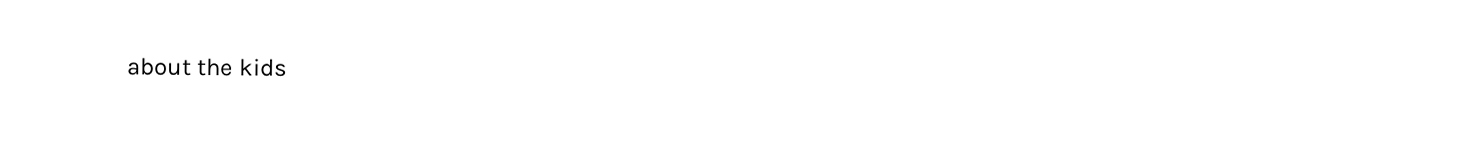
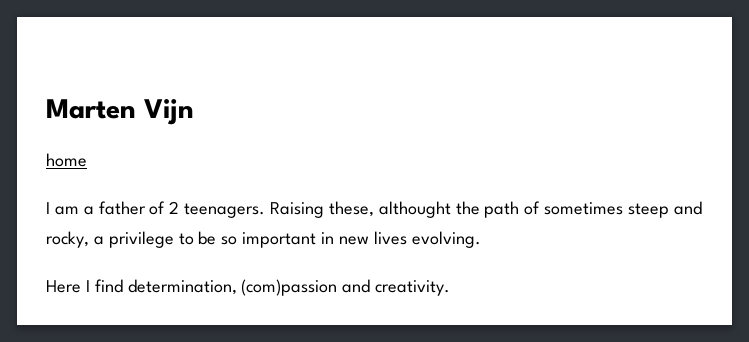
- about the kids
+ Marten Vijn
+ home
+ I am a father of 2 teenagers. Raising these, althought the path of sometimes steep and rocky, a privilege to be so important in new lives evolving.
+ Here I find determination, (com)passion and creativity.

